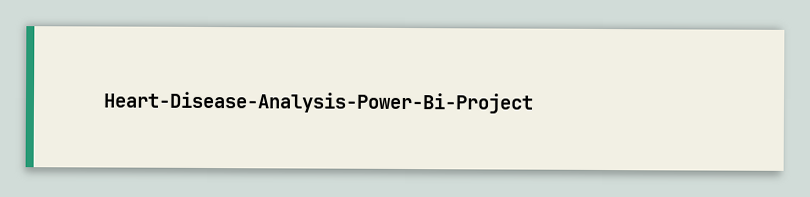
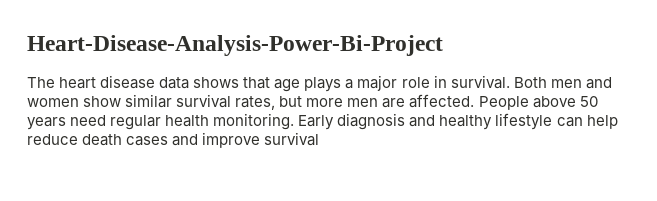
+ The heart disease data shows that age plays a major role in survival. Both men and women show similar survival rates, but more men are affected. People above 50 years need regular health monitoring. Early diagnosis and healthy lifestyle can help reduce death cases and improve survival

